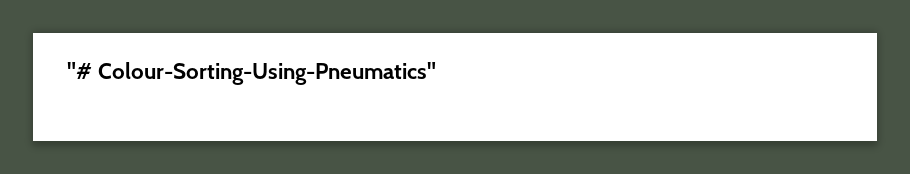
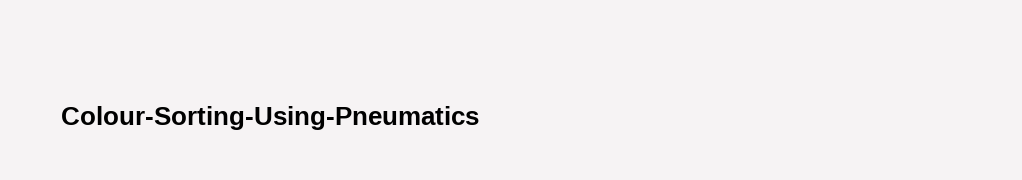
- "# Colour-Sorting-Using-Pneumatics"
+ Colour-Sorting-Using-Pneumatics

